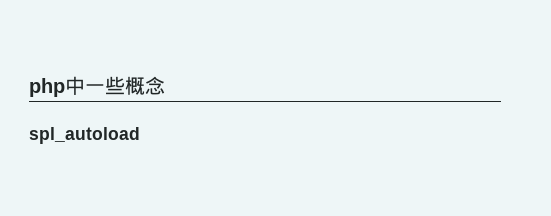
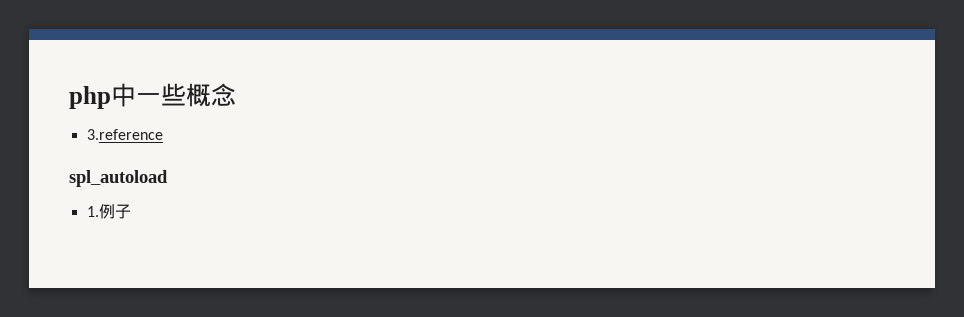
+ 3.reference
+ 1.例子

